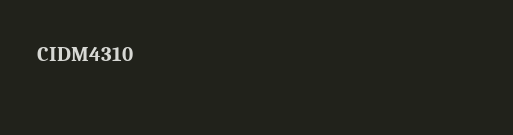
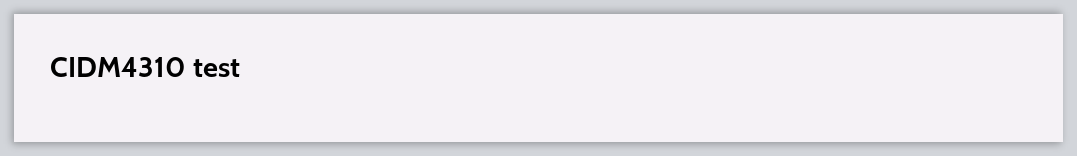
- CIDM4310
+ CIDM4310 test

